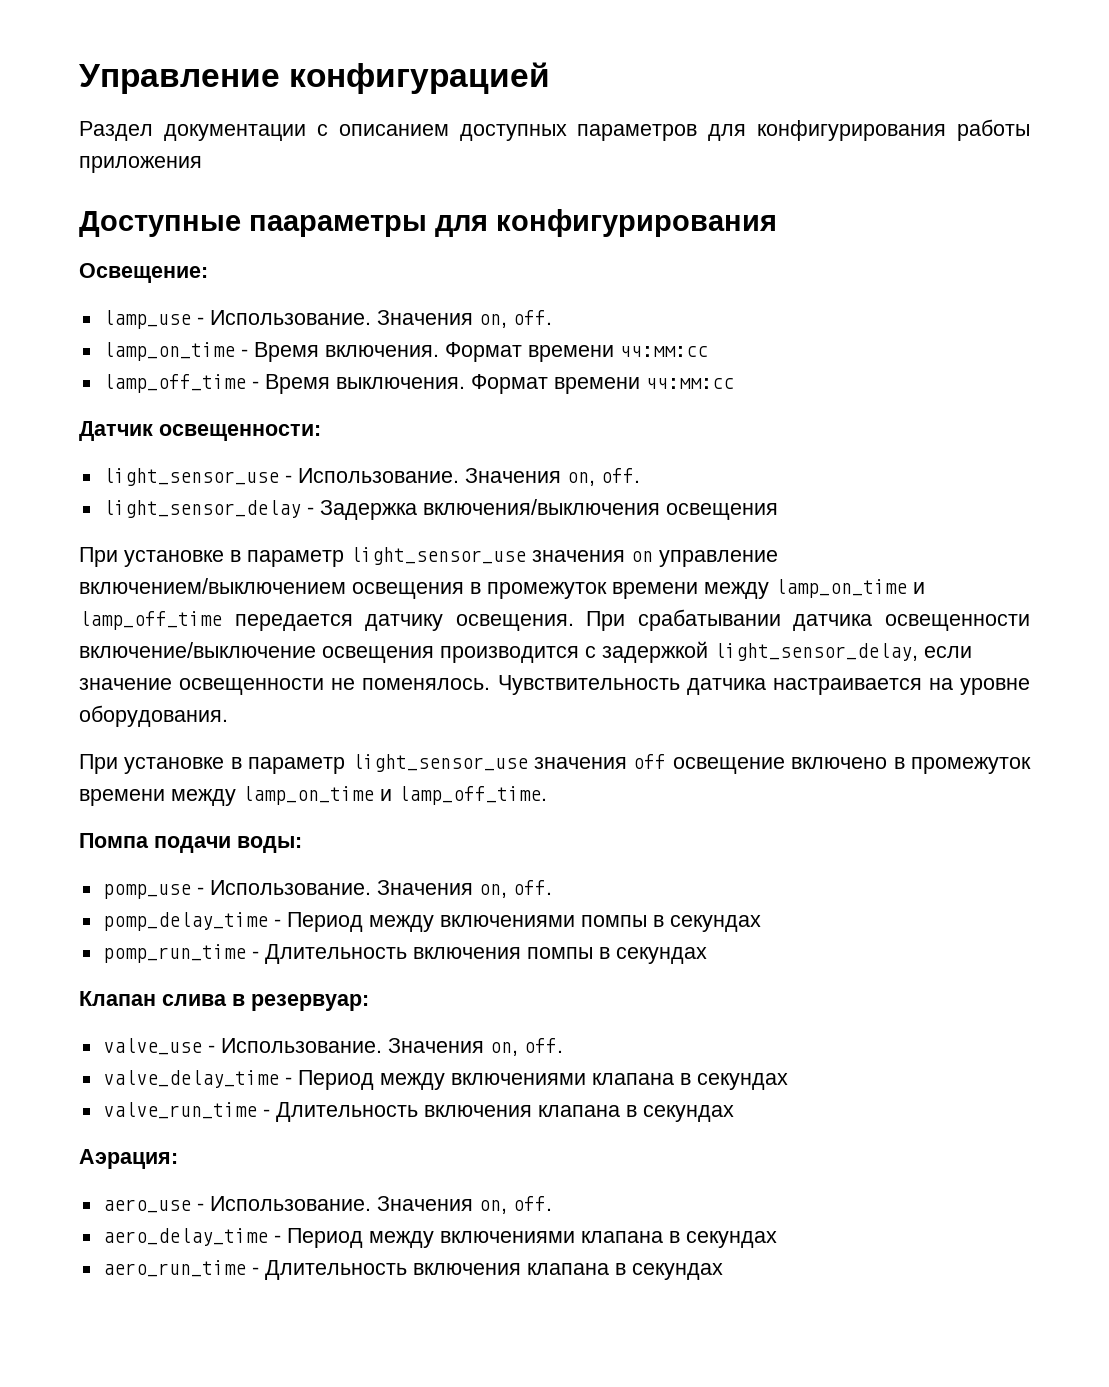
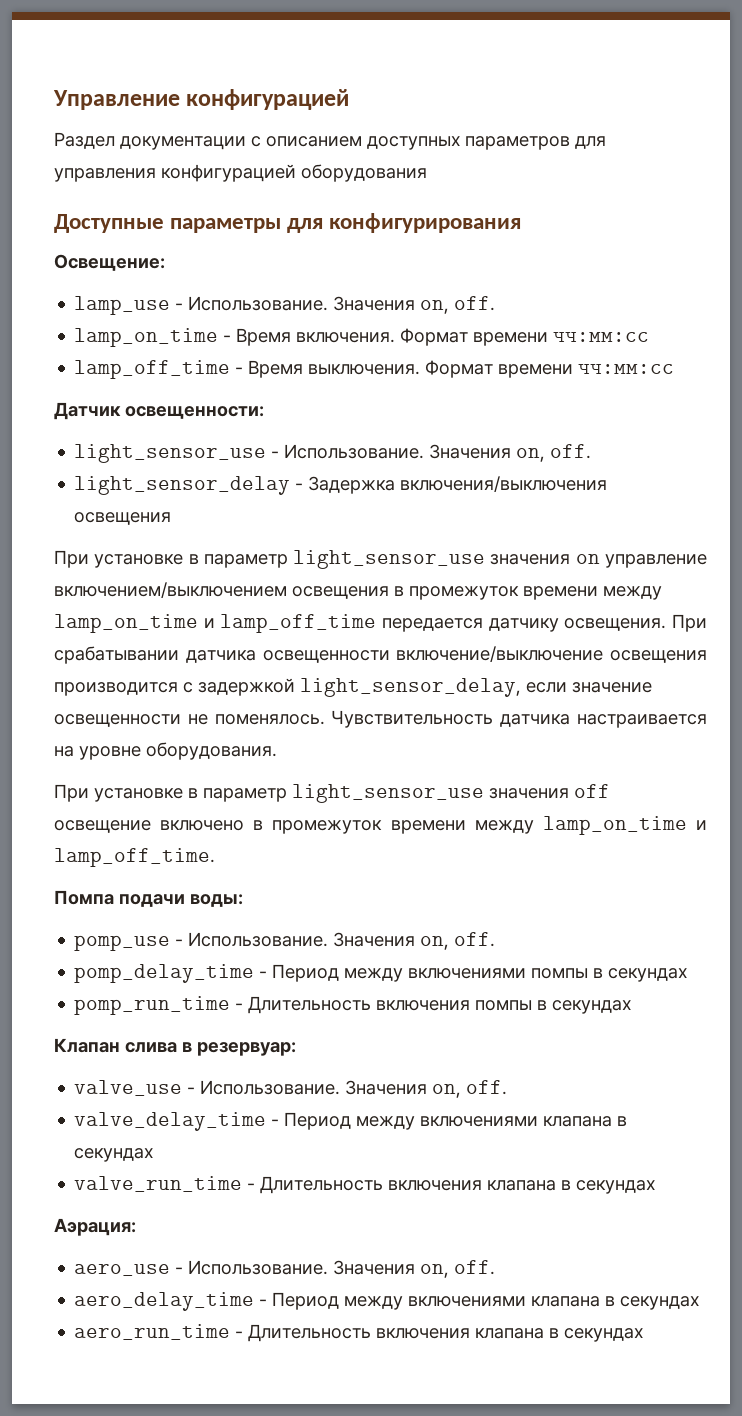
- Раздел документации с описанием доступных параметров для конфигурирования работы приложения
+ Раздел документации с описанием доступных параметров для управления конфигурацией оборудования
- Доступные паараметры для конфигурирования
+ Доступные параметры для конфигурирования

